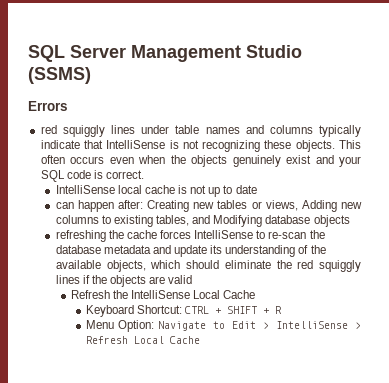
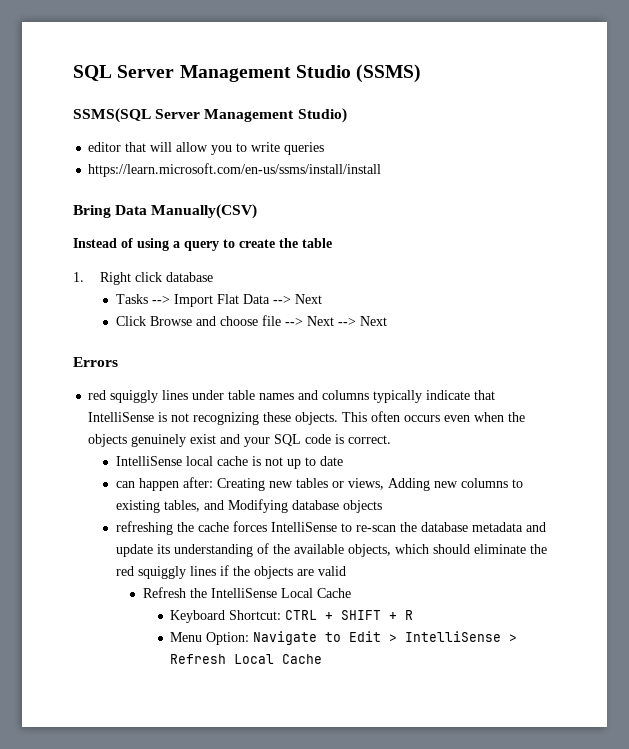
+ SSMS(SQL Server Management Studio)
+ editor that will allow you to write queries
+ https://learn.microsoft.com/en-us/ssms/install/install
+ Bring Data Manually(CSV)
+ Instead of using a query to create the table
+ 1. Right click database
+ Tasks --> Import Flat Data --> Next
+ Click Browse and choose file --> Next --> Next

